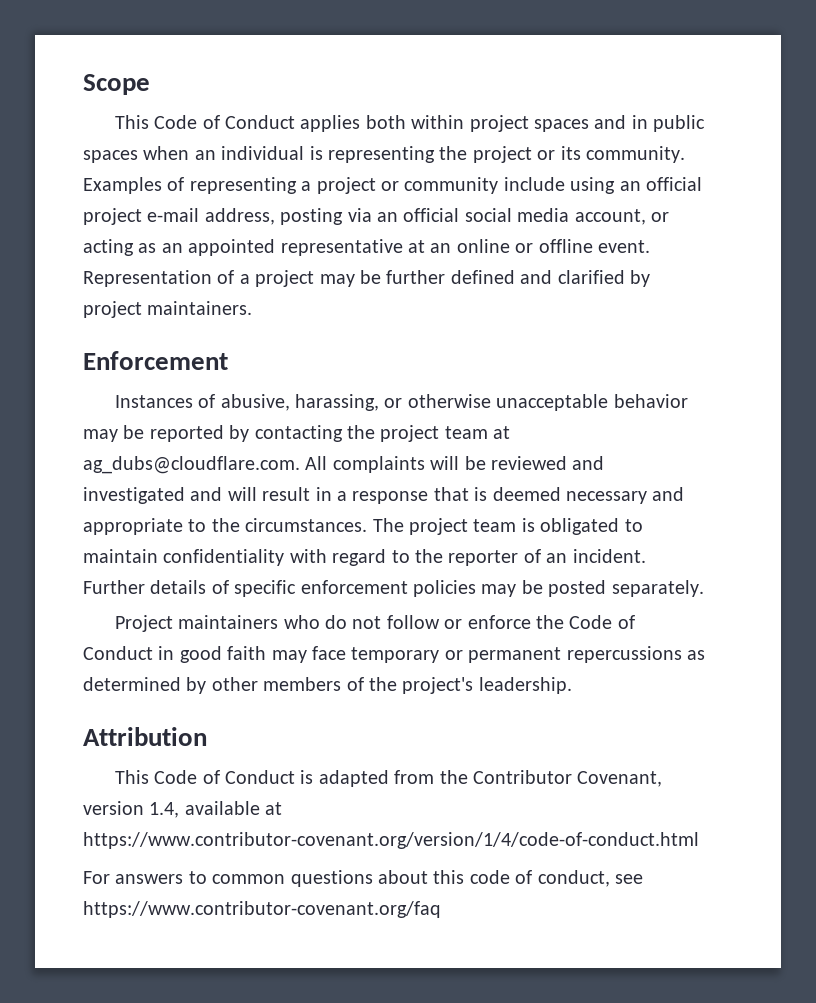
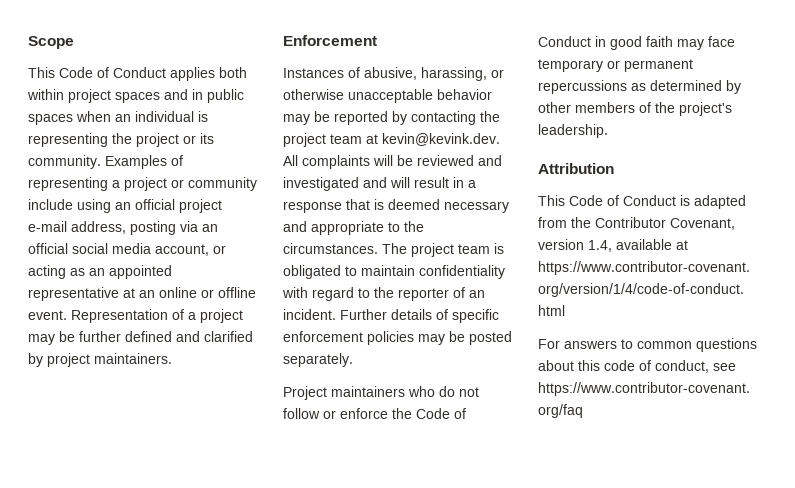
- Instances of abusive, harassing, or otherwise unacceptable behavior may be reported by contacting the project team at ag_dubs@cloudflare.com. All complaints will be reviewed and investigated and will result in a response that is deemed necessary and appropriate to the circumstances.
+ Instances of abusive, harassing, or otherwise unacceptable behavior may be reported by contacting the project team at kevin@kevink.dev. All complaints will be reviewed and investigated and will result in a response that is deemed necessary and appropriate to the circumstances.

